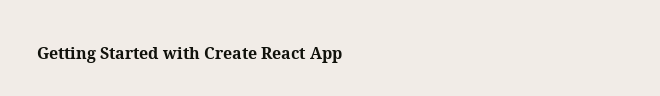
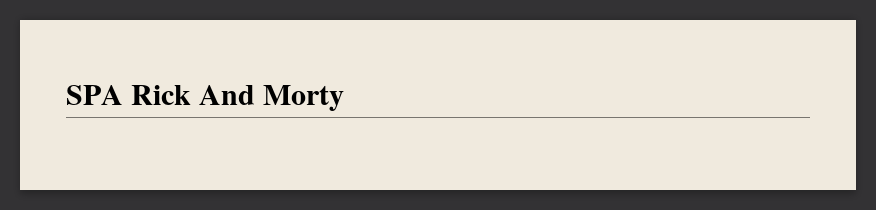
- Getting Started with Create React App
+ SPA Rick And Morty

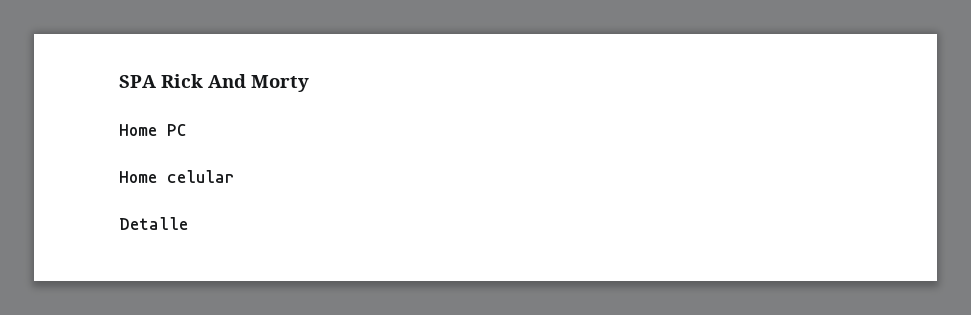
+ Home PC
+ Home celular
+ Detalle

